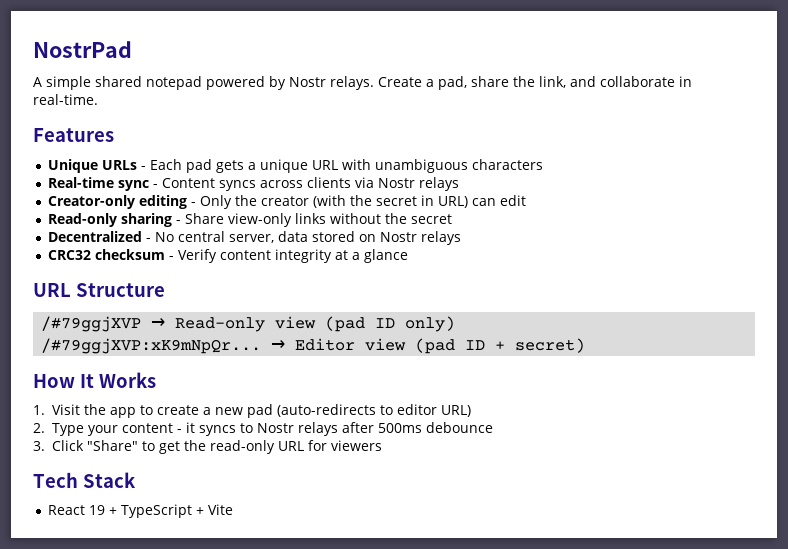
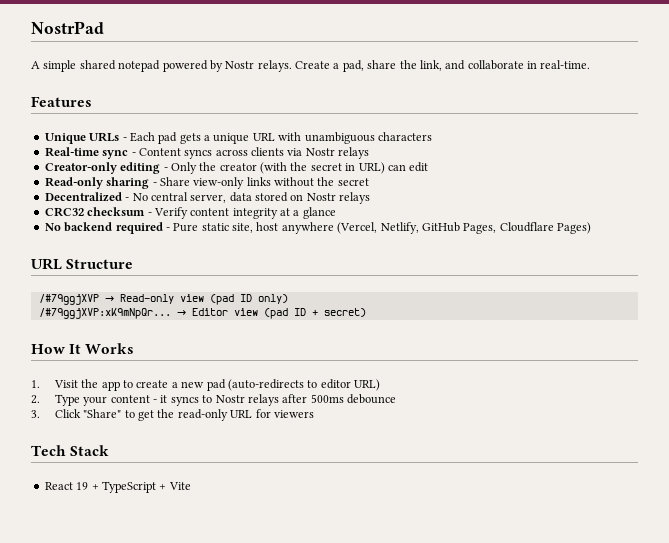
+ No backend required - Pure static site, host anywhere (Vercel, Netlify, GitHub Pages, Cloudflare Pages)

